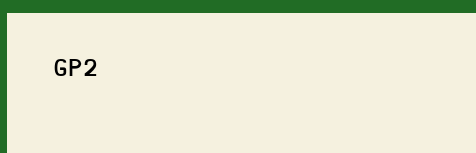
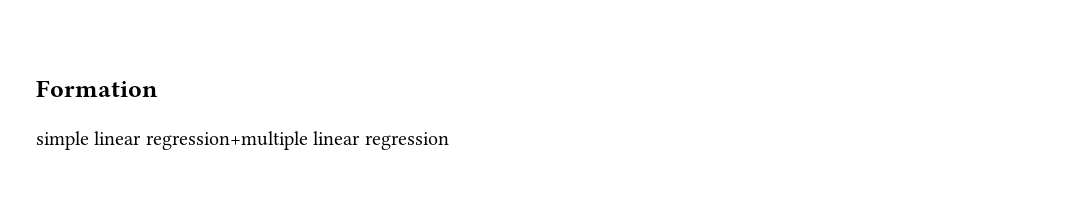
- GP2
+ Formation
+ simple linear regression+multiple linear regression

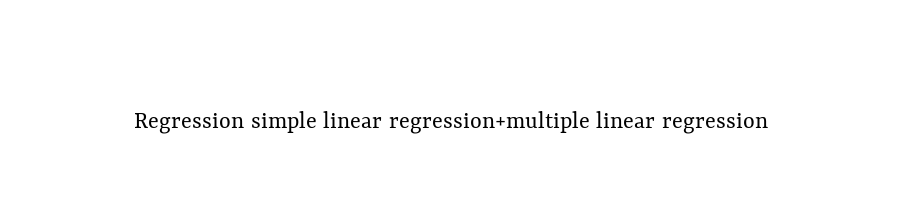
- Formation
- simple linear regression+multiple linear regression
+ Regression simple linear regression+multiple linear regression

